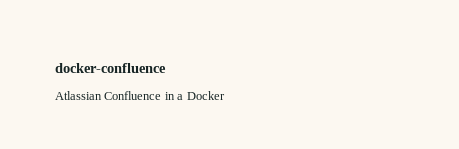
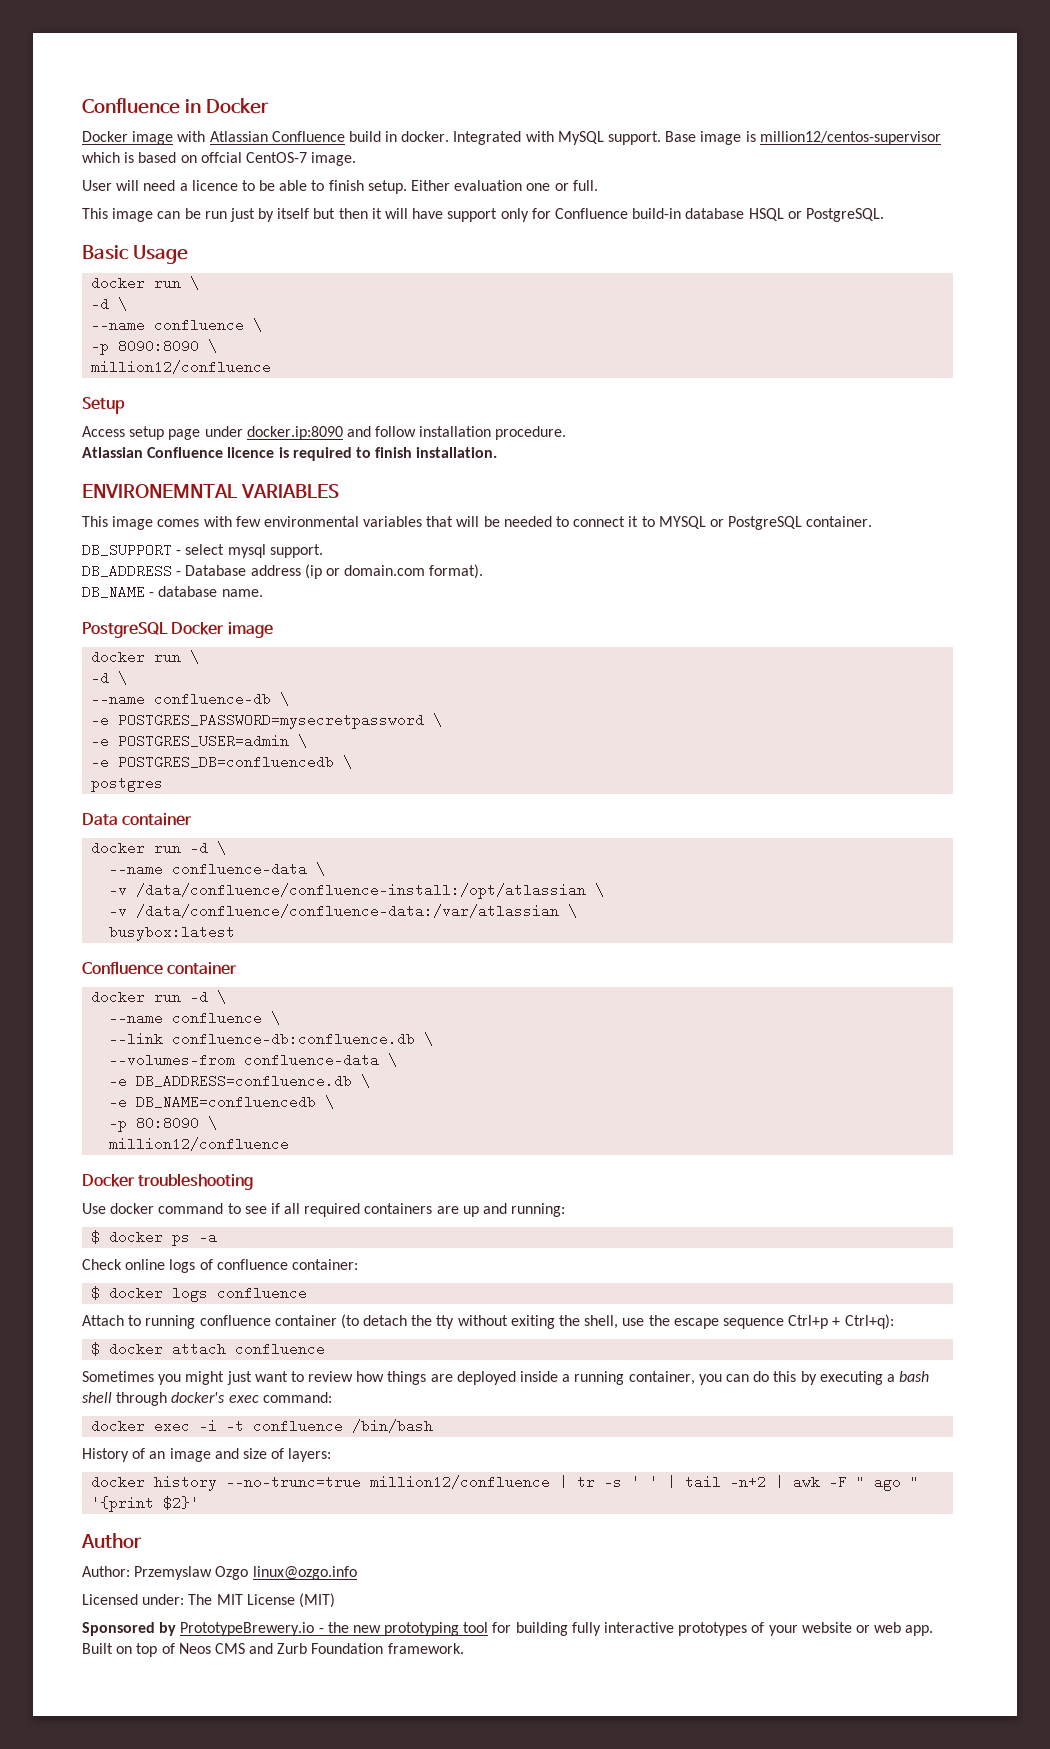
- docker-confluence
- Atlassian Confluence in a Docker
+ Confluence in Docker
+ Docker image with Atlassian Confluence build in docker. Integrated with MySQL support. Base image is million12/centos-supervisor which is based on offcial CentOS-7 image.
+ User will need a licence to be able to finish setup. Either evaluation one or full.
+ This image can be run just by itself but then it will have support only for Confluence build-in database HSQL or PostgreSQL.
+ Basic Usage
+ docker run \
+ -d \
+ --name confluence \
+ -p 8090:8090 \
+ million12/confluence
+ Setup
+ Access setup page under docker.ip:8090 and follow installation procedure.
+ Atlassian Confluence licence is required to finish installation.
+ ENVIRONEMNTAL VARIABLES
+ This image comes with few environmental variables that will be needed to connect it to MYSQL or PostgreSQL container.
+ DB_SUPPORT - select mysql support.
+ DB_ADDRESS - Database address (ip or domain.com format).
+ DB_NAME - database name.
+ PostgreSQL Docker image
+ docker run \
+ -d \
+ --name confluence-db \
+ -e POSTGRES_PASSWORD=mysecretpassword \
+ -e POSTGRES_USER=admin \
+ -e POSTGRES_DB=confluencedb \
+ postgres
+ Data container
+ docker run -d \
+ --name confluence-data \
+ -v /data/confluence/confluence-install:/opt/atlassian \
+ -v /data/confluence/confluence-data:/var/atlassian \
+ busybox:latest
+ Confluence container
+ docker run -d \
+ --name confluence \
+ --link confluence-db:confluence.db \
+ --volumes-from confluence-data \
+ -e DB_ADDRESS=confluence.db \
+ -e DB_NAME=confluencedb \
+ -p 80:8090 \
+ million12/confluence
+ Docker troubleshooting
+ Use docker command to see if all required containers are up and running:
+ $ docker ps -a
+ Check online logs of confluence container:
+ $ docker logs confluence
+ Attach to running confluence container (to detach the tty without exiting the shell, use the escape sequence Ctrl+p + Ctrl+q):
+ $ docker attach confluence
+ Sometimes you might just want to review how things are deployed inside a running container, you can do this by executing a bash shell through docker's exec command:
+ docker exec -i -t confluence /bin/bash
+ History of an image and size of layers:
+ docker history --no-trunc=true million12/confluence | tr -s ' ' | tail -n+2 | awk -F " ago " '{print $2}'
+ Author
+ Author: Przemyslaw Ozgo linux@ozgo.info
+ Licensed under: The MIT License (MIT)
+ Sponsored by PrototypeBrewery.io - the new prototyping tool for building fully interactive prototypes of your website or web app. Built on top of Neos CMS and Zurb Foundation framework.

